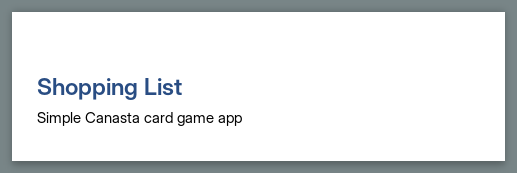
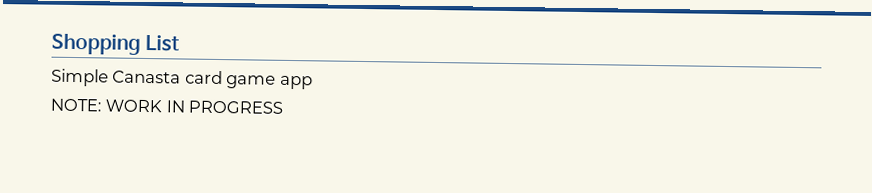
+ NOTE: WORK IN PROGRESS

